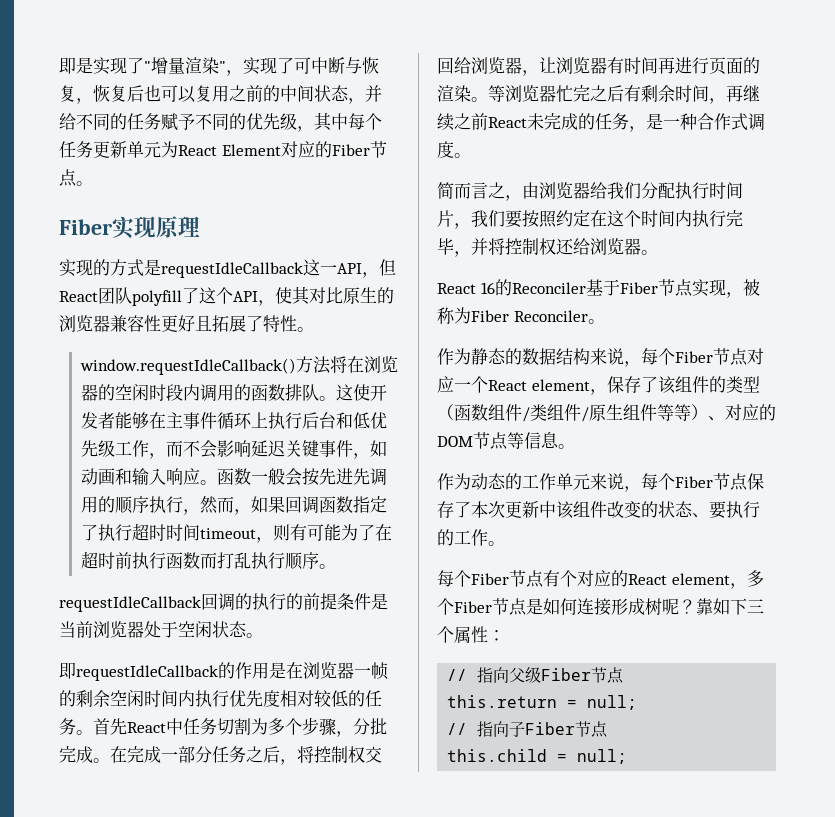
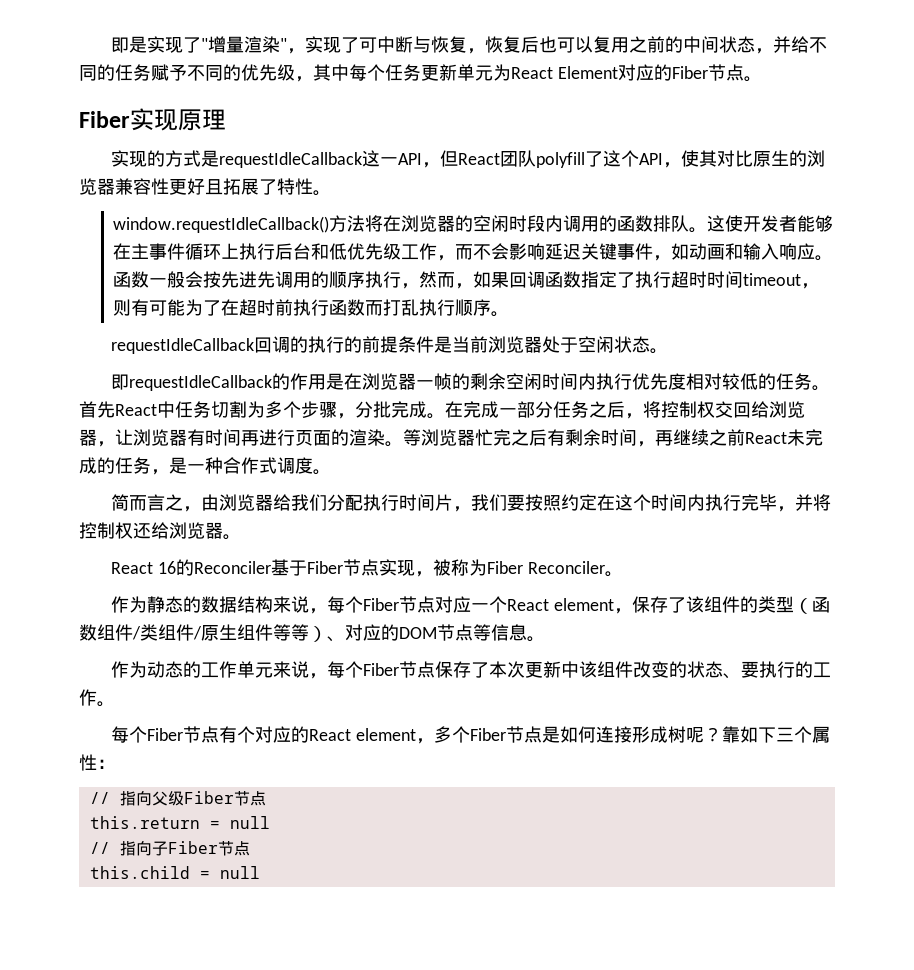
- this.return = null;
+ this.return = null
- this.child = null;
+ this.child = null

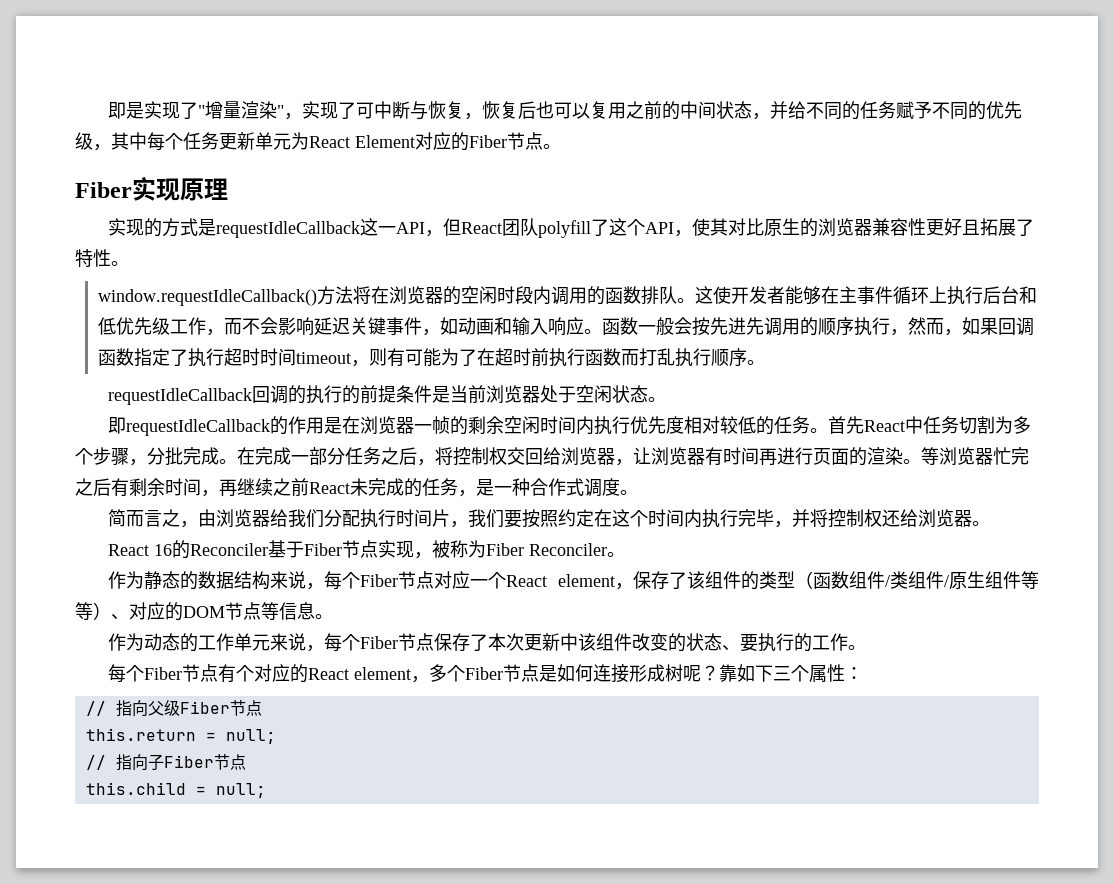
- this.return = null
+ this.return = null;
- this.child = null
+ this.child = null;

